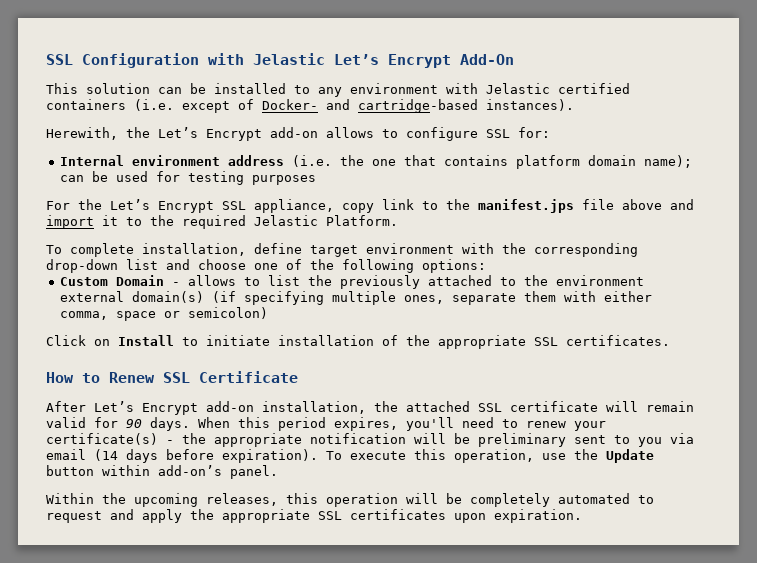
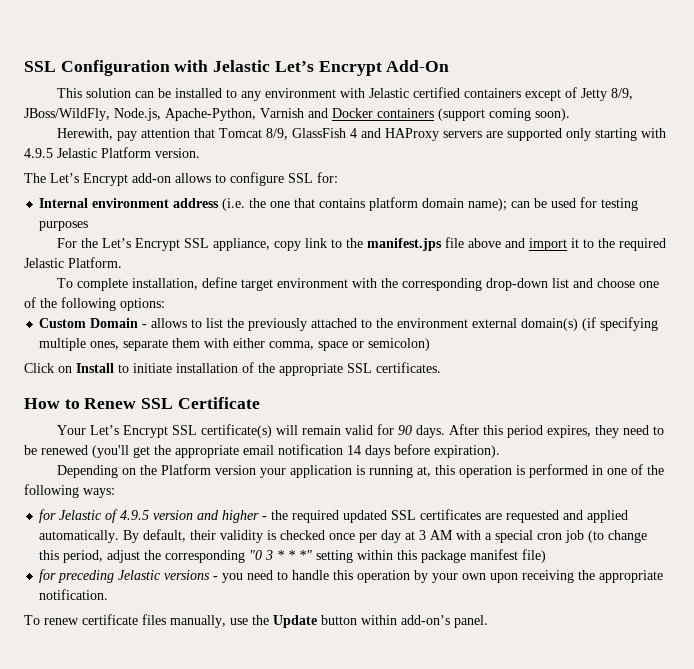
- This solution can be installed to any environment with Jelastic certified containers (i.e. except of Docker- and cartridge-based instances).
- Herewith, the Let’s Encrypt add-on allows to configure SSL for:
+ This solution can be installed to any environment with Jelastic certified containers except of Jetty 8/9, JBoss/WildFly, Node.js, Apache-Python, Varnish and Docker containers (support coming soon).
+ Herewith, pay attention that Tomcat 8/9, GlassFish 4 and HAProxy servers are supported only starting with 4.9.5 Jelastic Platform version.
+ The Let’s Encrypt add-on allows to configure SSL for:
- After Let’s Encrypt add-on installation, the attached SSL certificate will remain valid for 90 days.
+ Your Let’s Encrypt SSL certificate(s) will remain valid for 90 days.
- When this period expires, you'll need to renew your certificate(s) - the appropriate notification will be preliminary sent to you via email (14 days before expiration). To execute this operation, use the Update button within add-on’s panel.
+ After this period expires, they need to be renewed (you'll get the appropriate email notification 14 days before expiration).
+ Depending on the Platform version your application is running at, this operation is performed in one of the following ways:
+ for Jelastic of 4.9.5 version and higher - the required updated SSL certificates are requested and applied automatically. By default, their validity is checked once per day at 3 AM with a special cron job (to change this period, adjust the corresponding "0 3 * * *" setting within this package manifest file)
+ for preceding Jelastic versions - you need to handle this operation by your own upon receiving the appropriate notification.
+ To renew certificate files manually, use the Update button within add-on’s panel.
- Within the upcoming releases, this operation will be completely automated to request and apply the appropriate SSL certificates upon expiration.

